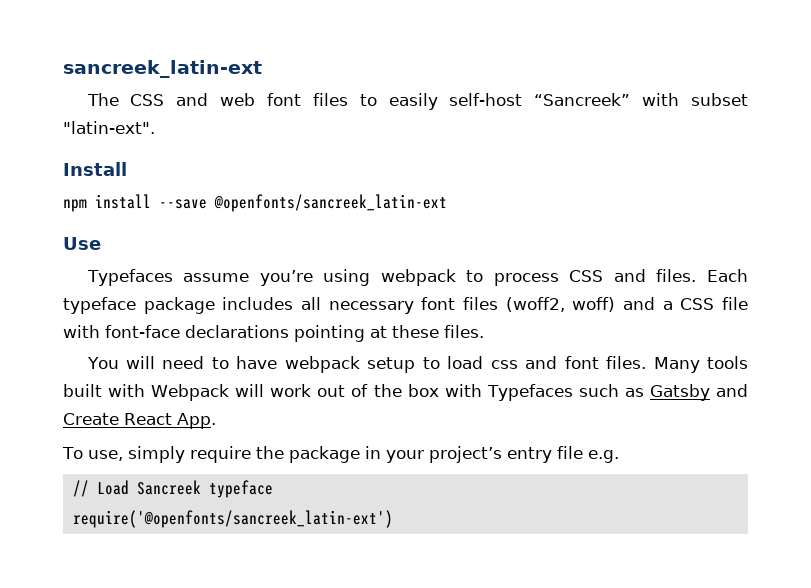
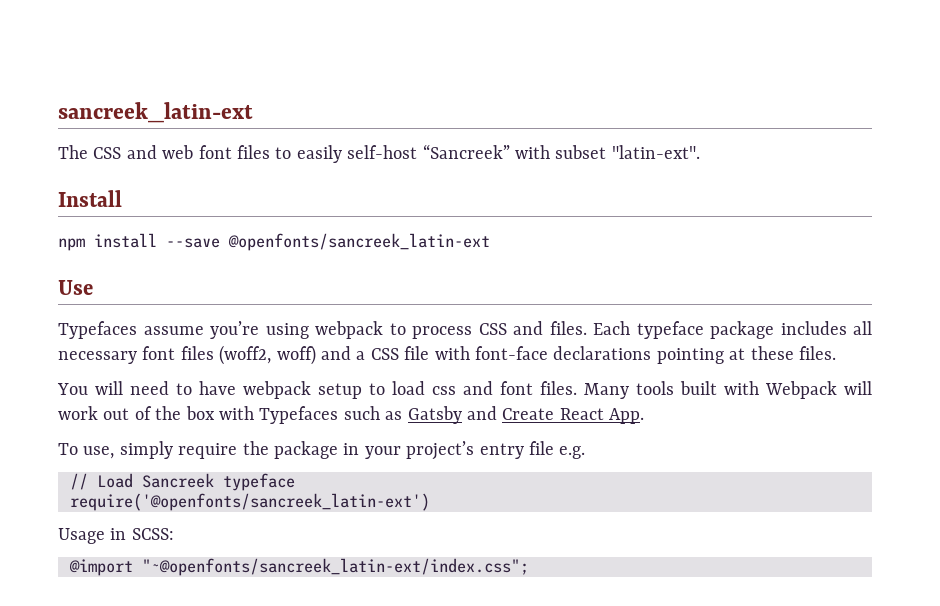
+ Usage in SCSS:
+ @import "~@openfonts/sancreek_latin-ext/index.css";

